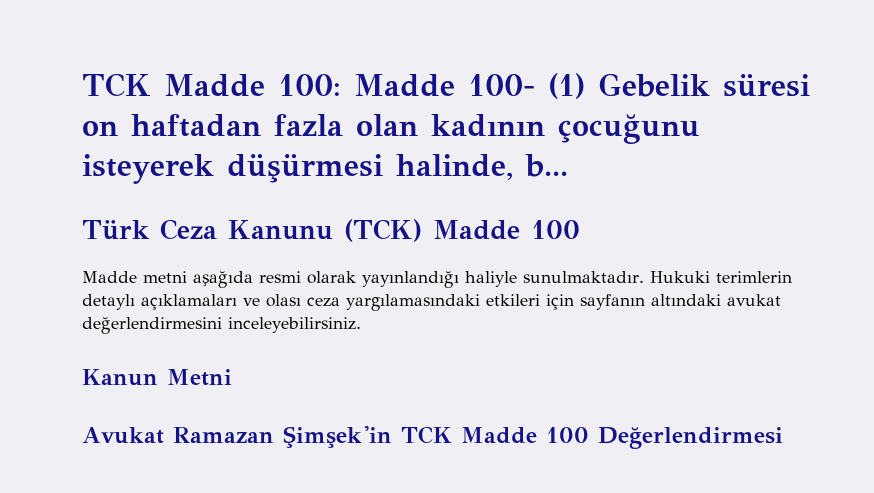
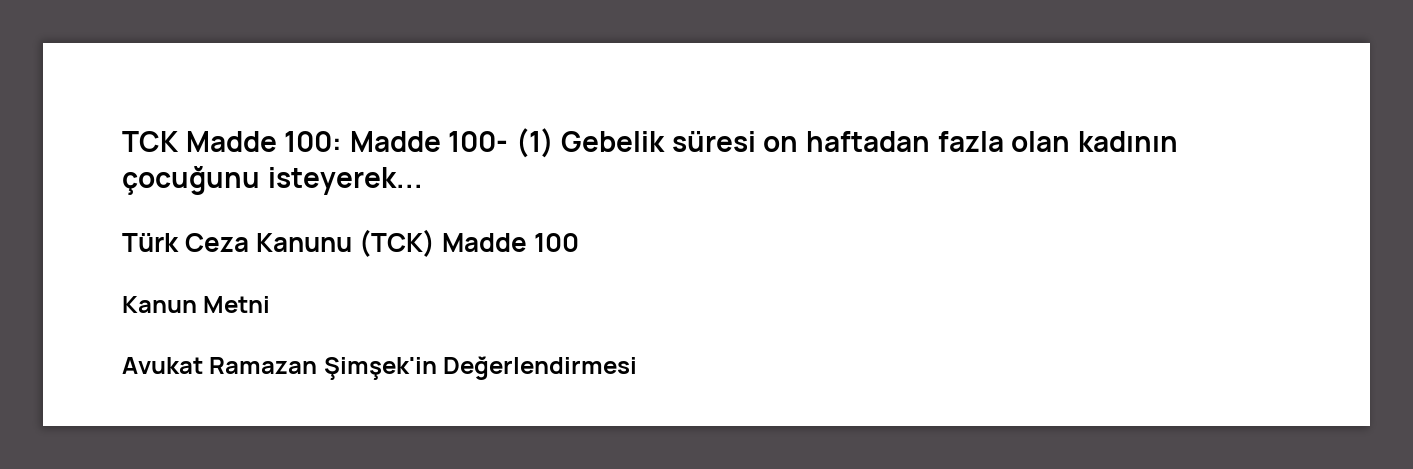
- TCK Madde 100: Madde 100- (1) Gebelik süresi on haftadan fazla olan kadının çocuğunu isteyerek düşürmesi halinde, b...
+ TCK Madde 100: Madde 100- (1) Gebelik süresi on haftadan fazla olan kadının çocuğunu isteyerek...
- Madde metni aşağıda resmi olarak yayınlandığı haliyle sunulmaktadır. Hukuki terimlerin detaylı açıklamaları ve olası ceza yargılamasındaki etkileri için sayfanın altındaki avukat değerlendirmesini inceleyebilirsiniz.
- Avukat Ramazan Şimşek'in TCK Madde 100 Değerlendirmesi
+ Avukat Ramazan Şimşek'in Değerlendirmesi

